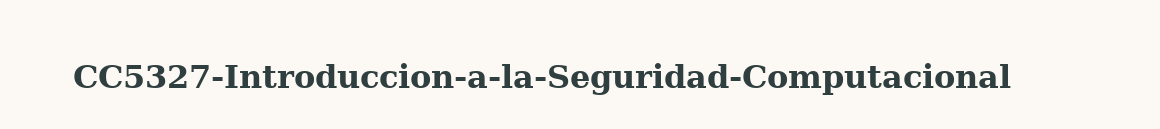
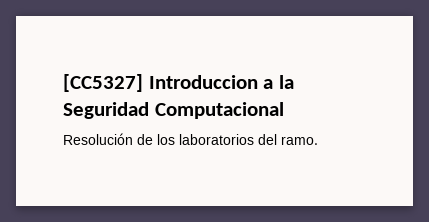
- CC5327-Introduccion-a-la-Seguridad-Computacional
+ [CC5327] Introduccion a la Seguridad Computacional
+ Resolución de los laboratorios del ramo.

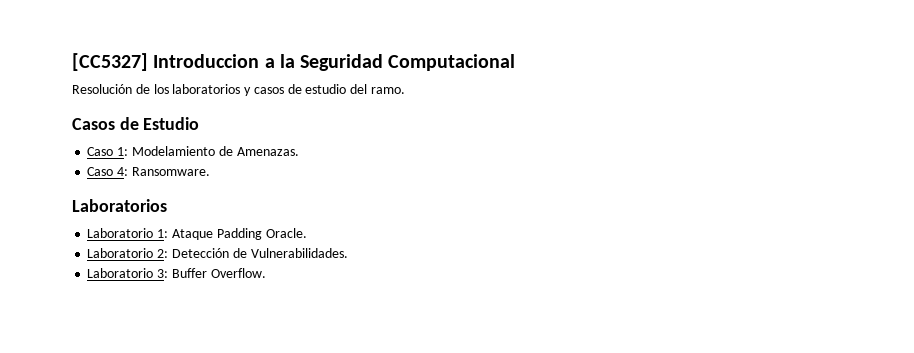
- Resolución de los laboratorios del ramo.
+ Resolución de los laboratorios y casos de estudio del ramo.
+ Casos de Estudio
+ Caso 1: Modelamiento de Amenazas.
+ Caso 4: Ransomware.
+ Laboratorios
+ Laboratorio 1: Ataque Padding Oracle.
+ Laboratorio 2: Detección de Vulnerabilidades.
+ Laboratorio 3: Buffer Overflow.

